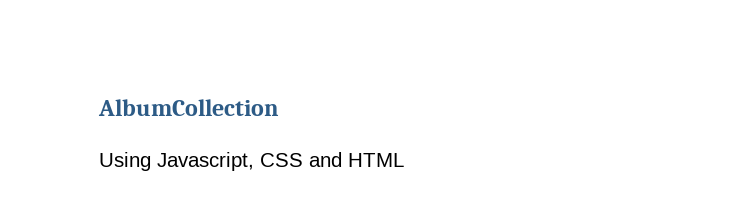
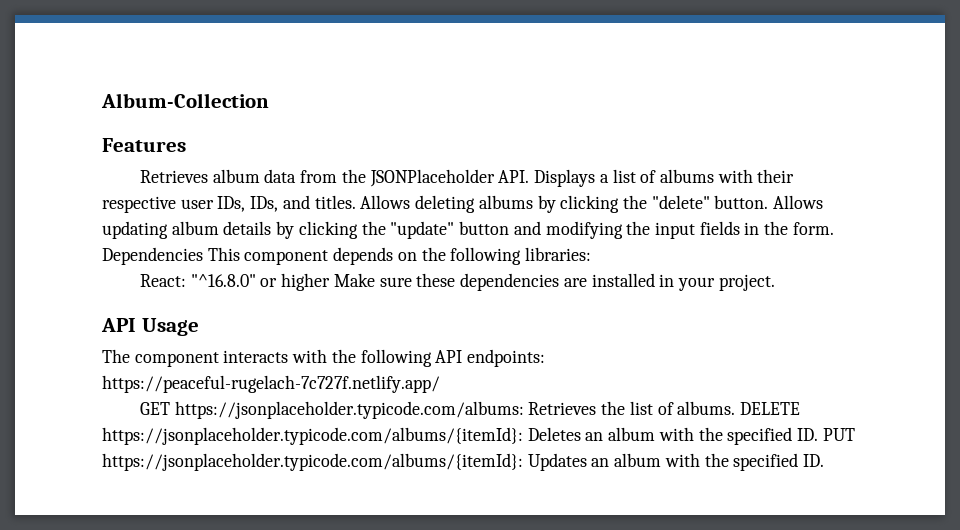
- AlbumCollection
- Using Javascript, CSS and HTML
+ Album-Collection
+ Features
+ Retrieves album data from the JSONPlaceholder API. Displays a list of albums with their respective user IDs, IDs, and titles. Allows deleting albums by clicking the "delete" button. Allows updating album details by clicking the "update" button and modifying the input fields in the form. Dependencies This component depends on the following libraries:
+ React: "^16.8.0" or higher Make sure these dependencies are installed in your project.
+ API Usage
+ The component interacts with the following API endpoints: https://peaceful-rugelach-7c727f.netlify.app/
+ GET https://jsonplaceholder.typicode.com/albums: Retrieves the list of albums. DELETE https://jsonplaceholder.typicode.com/albums/{itemId}: Deletes an album with the specified ID. PUT https://jsonplaceholder.typicode.com/albums/{itemId}: Updates an album with the specified ID.

